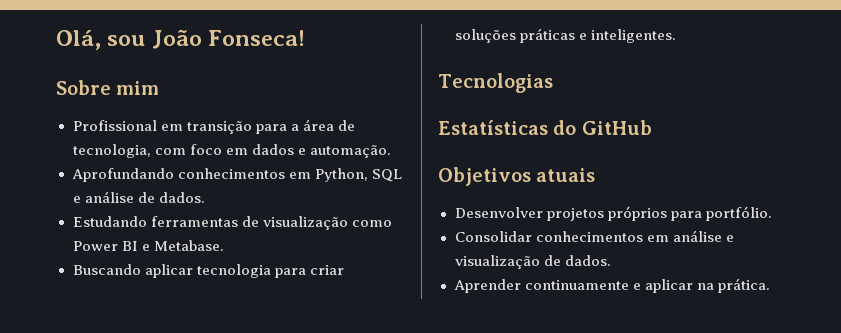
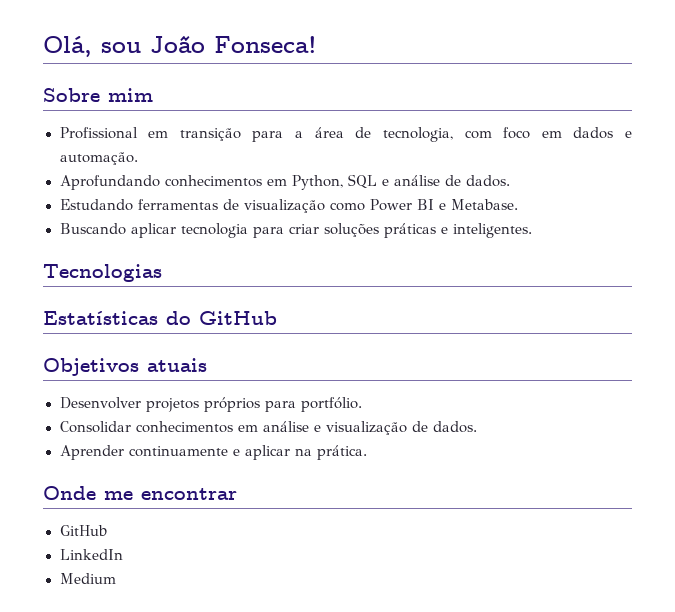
+ Onde me encontrar
+ GitHub
+ LinkedIn
+ Medium

